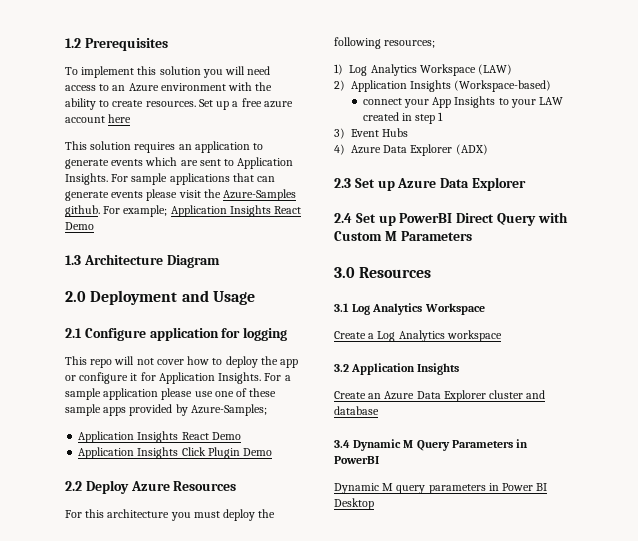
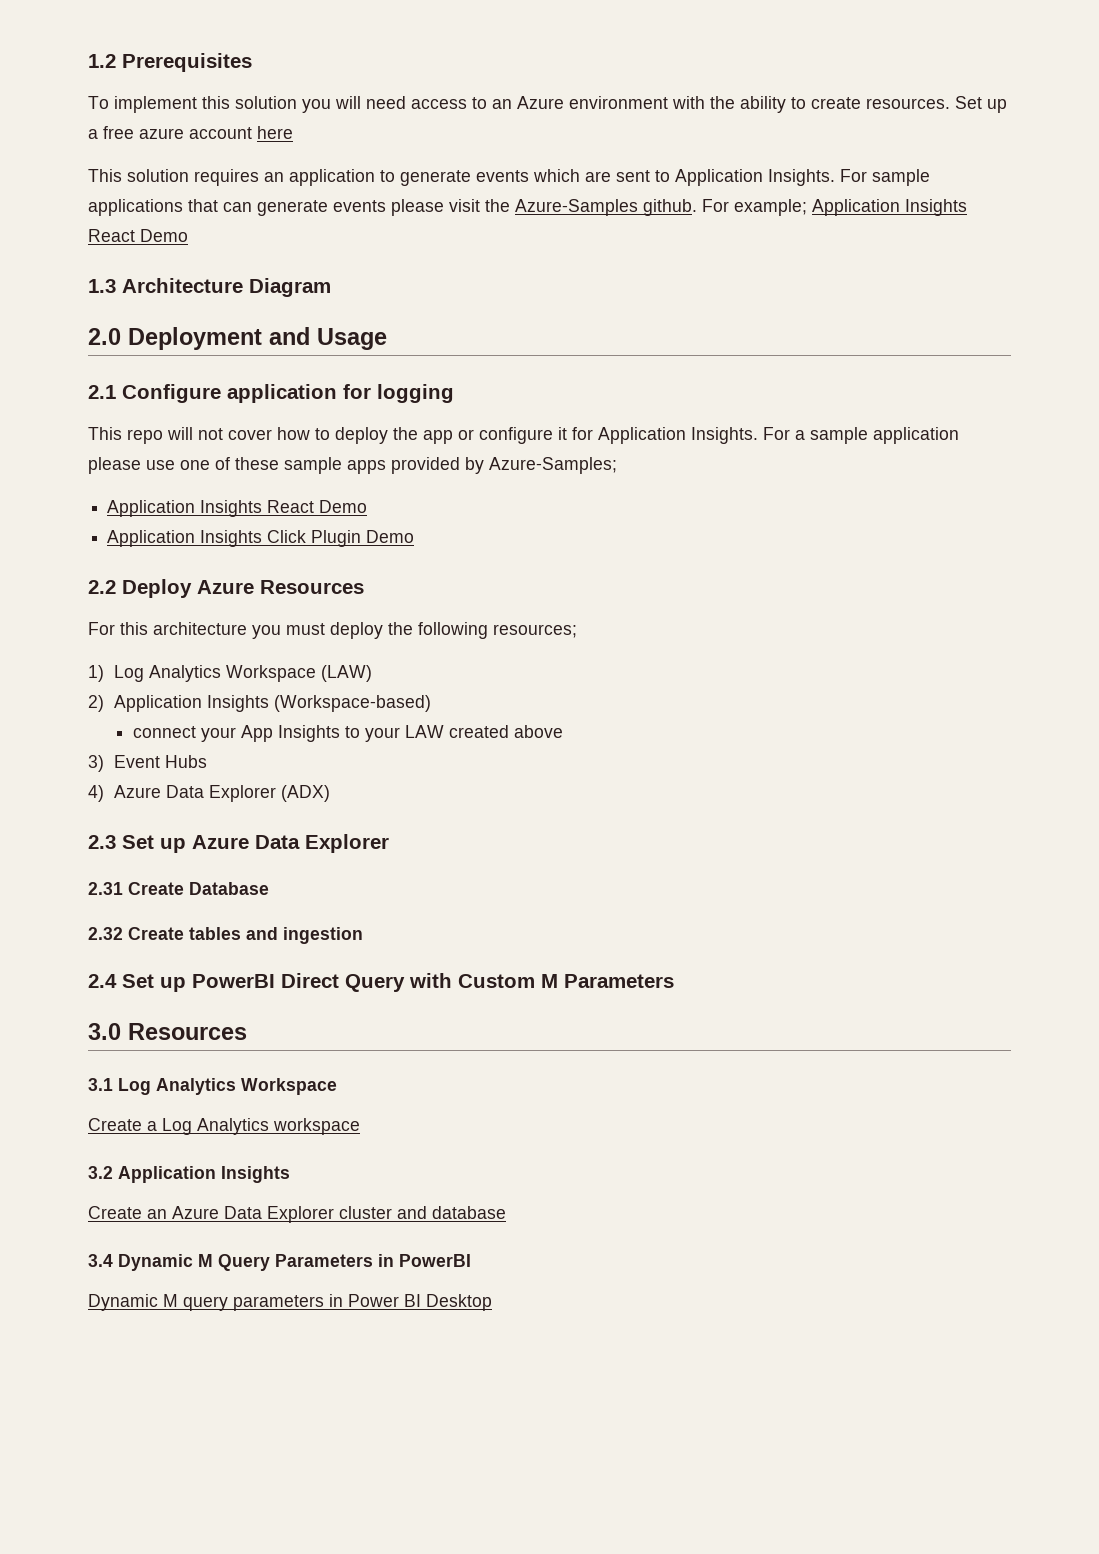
- connect your App Insights to your LAW created in step 1
+ connect your App Insights to your LAW created above
+ 2.31 Create Database
+ 2.32 Create tables and ingestion

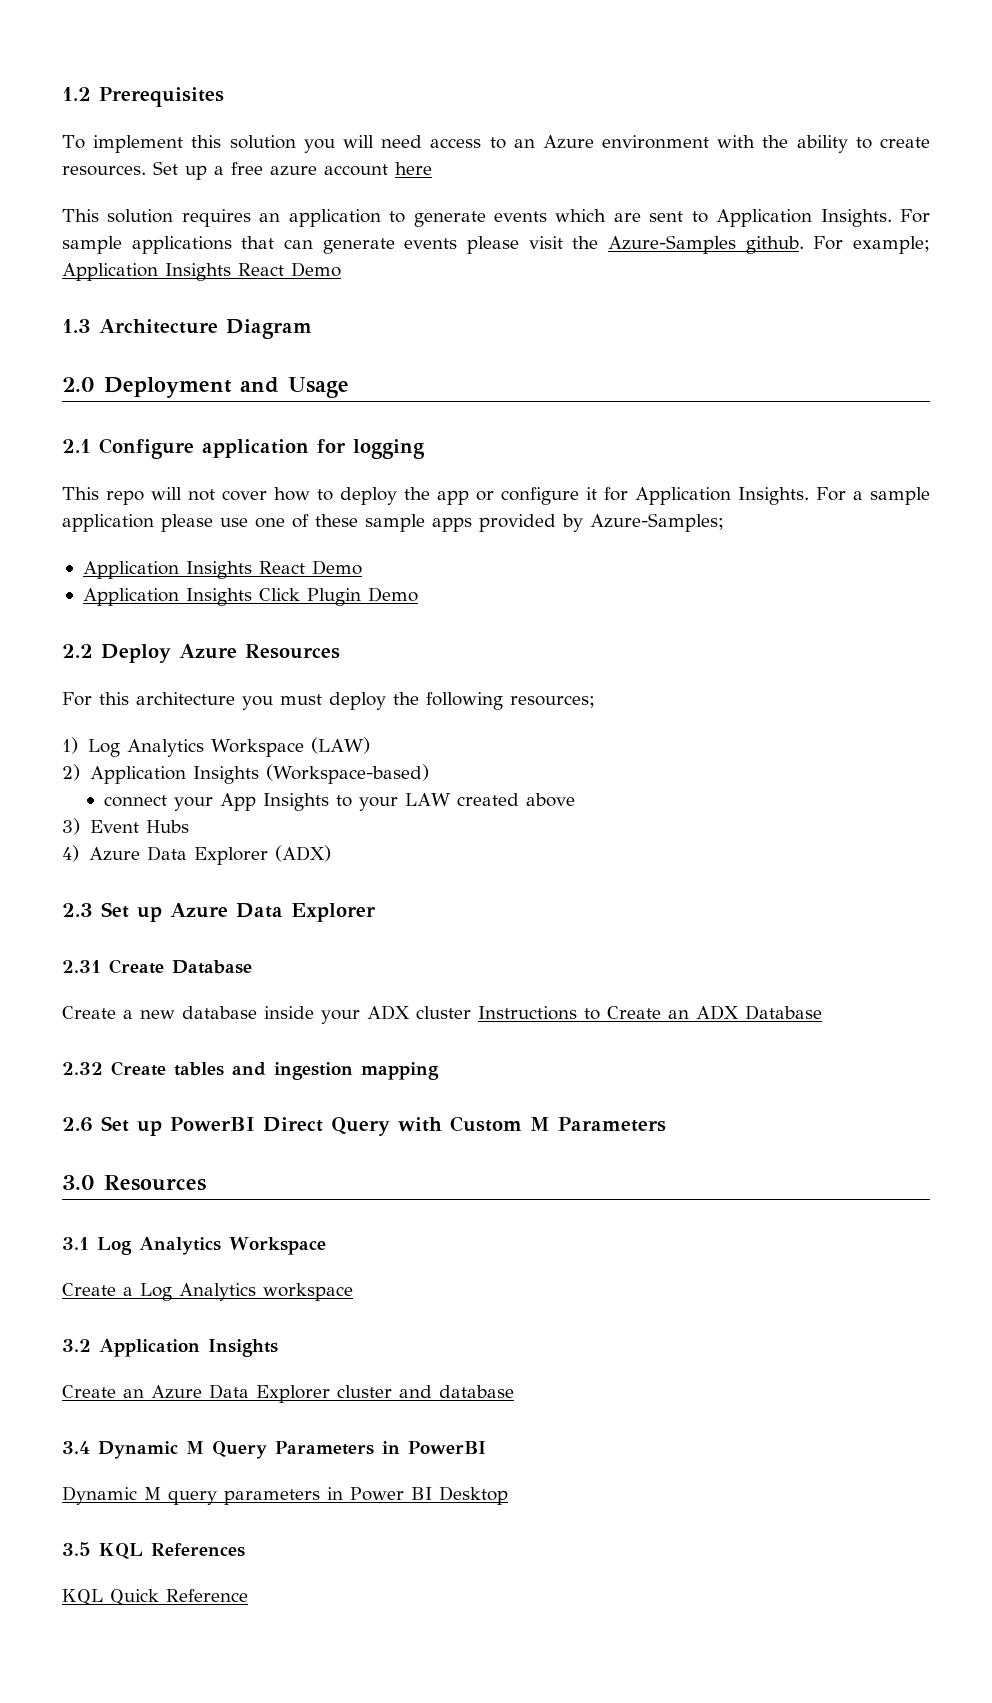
+ Create a new database inside your ADX cluster Instructions to Create an ADX Database
- 2.32 Create tables and ingestion
- 2.4 Set up PowerBI Direct Query with Custom M Parameters
+ 2.32 Create tables and ingestion mapping
+ 2.6 Set up PowerBI Direct Query with Custom M Parameters
+ 3.5 KQL References
+ KQL Quick Reference

